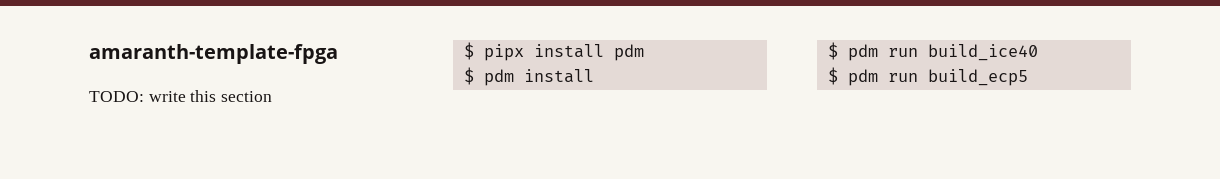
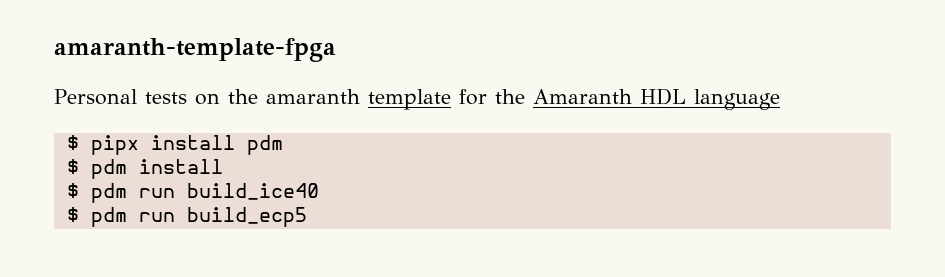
- TODO: write this section
+ Personal tests on the amaranth template for the Amaranth HDL language

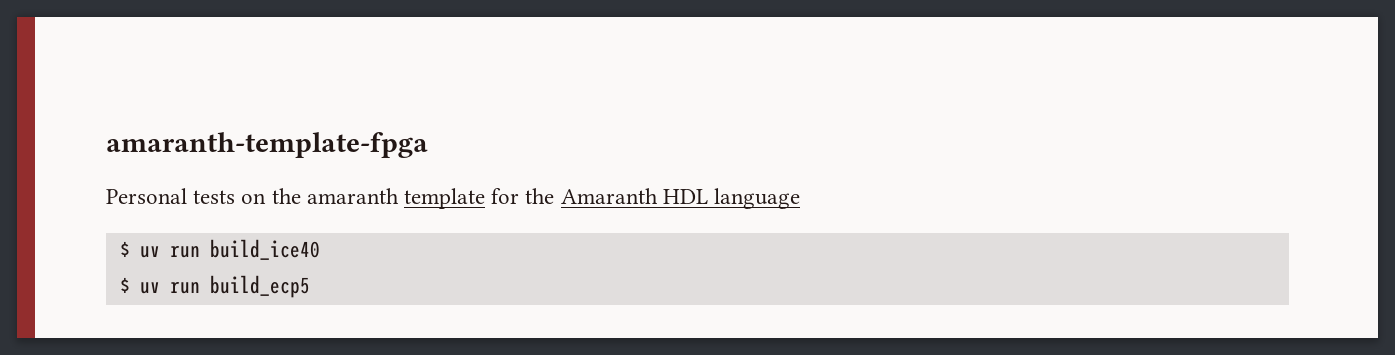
- $ pipx install pdm
- $ pdm install
- $ pdm run build_ice40
+ $ uv run build_ice40
- $ pdm run build_ecp5
+ $ uv run build_ecp5

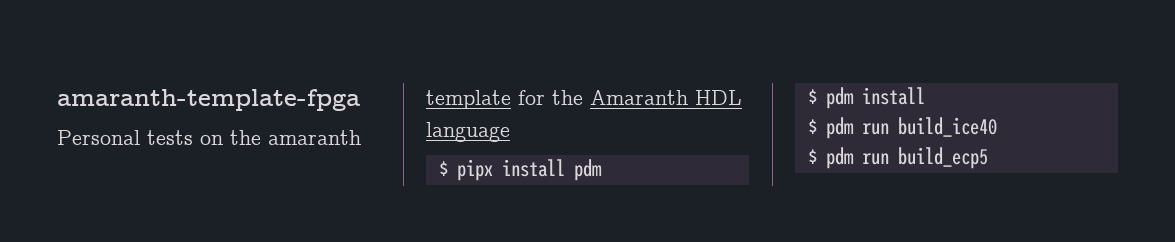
- $ uv run build_ice40
+ $ pipx install pdm
+ $ pdm install
+ $ pdm run build_ice40
- $ uv run build_ecp5
+ $ pdm run build_ecp5

